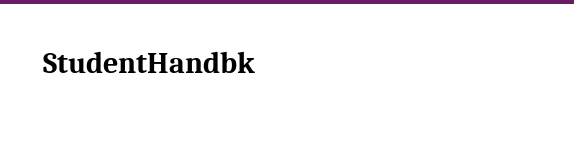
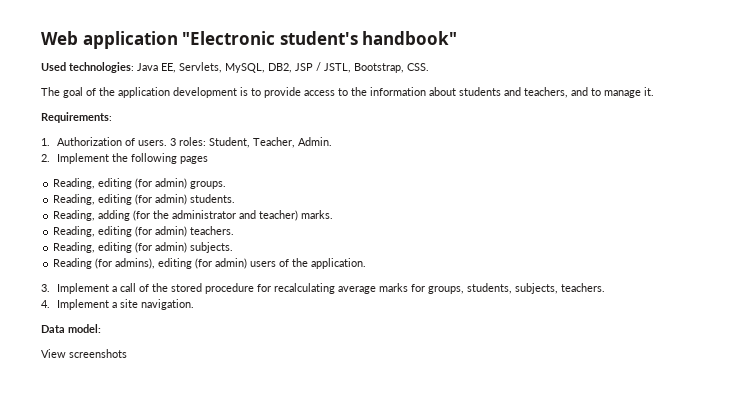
- StudentHandbk
+ Web application "Electronic student's handbook"
+ Used technologies: Java EE, Servlets, MySQL, DB2, JSP / JSTL, Bootstrap, CSS.
+ The goal of the application development is to provide access to the information about students and teachers, and to manage it.
+ Requirements:
+ 1. Authorization of users. 3 roles: Student, Teacher, Admin.
+ 2. Implement the following pages
+ Reading, editing (for admin) groups.
+ Reading, editing (for admin) students.
+ Reading, adding (for the administrator and teacher) marks.
+ Reading, editing (for admin) teachers.
+ Reading, editing (for admin) subjects.
+ Reading (for admins), editing (for admin) users of the application.
+ 3. Implement a call of the stored procedure for recalculating average marks for groups, students, subjects, teachers.
+ 4. Implement a site navigation.
+ Data model:
+ View screenshots

